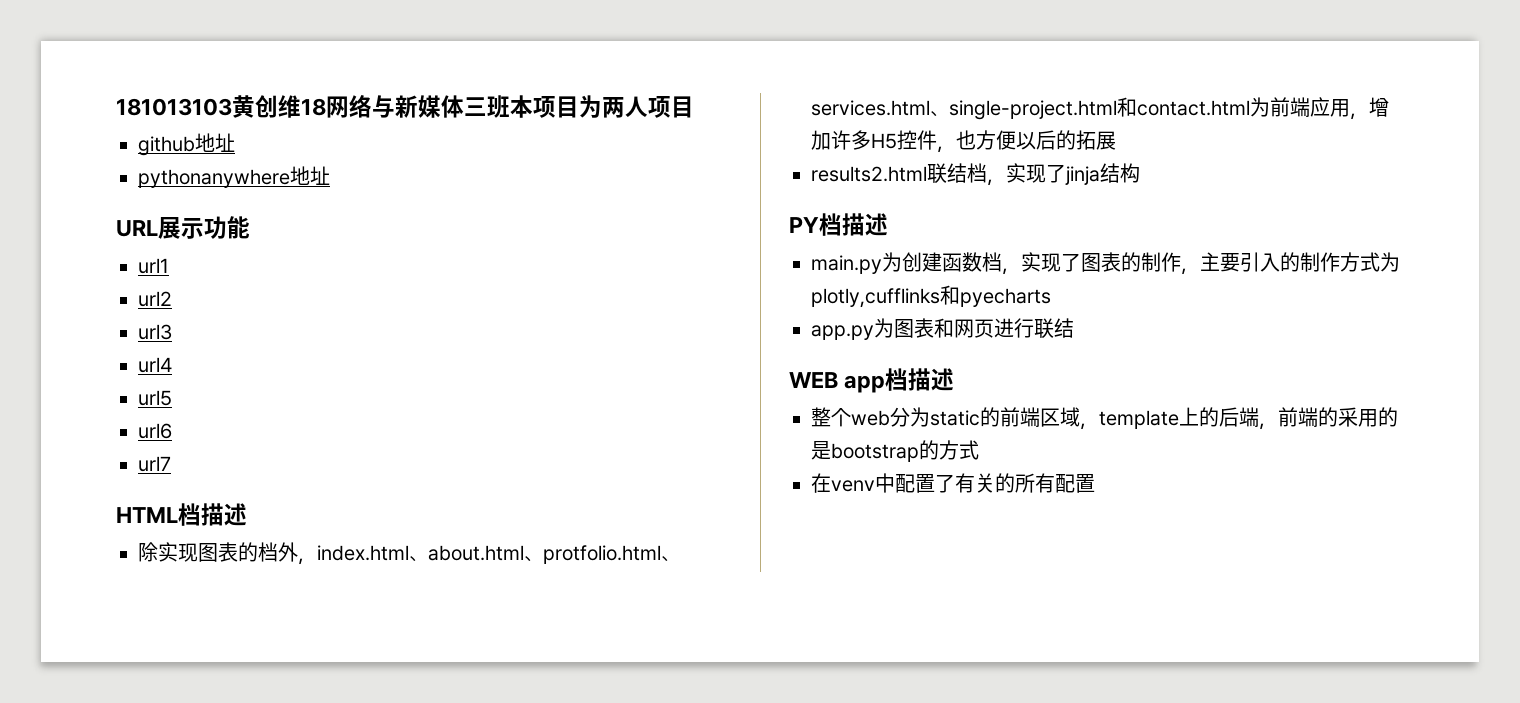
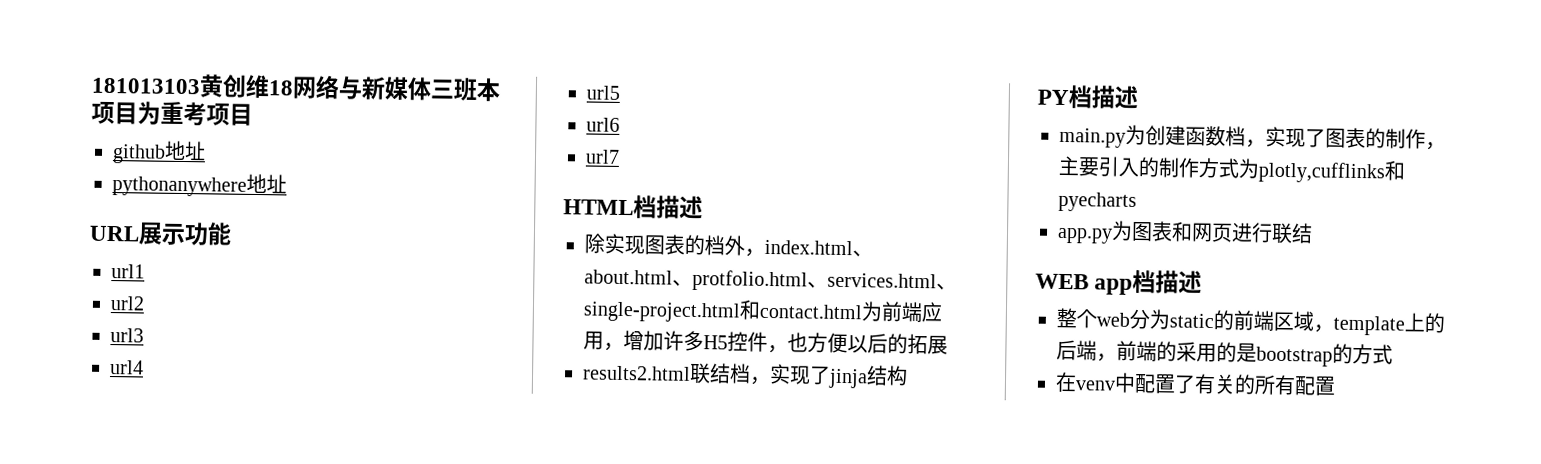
- 181013103黄创维18网络与新媒体三班本项目为两人项目
+ 181013103黄创维18网络与新媒体三班本项目为重考项目

